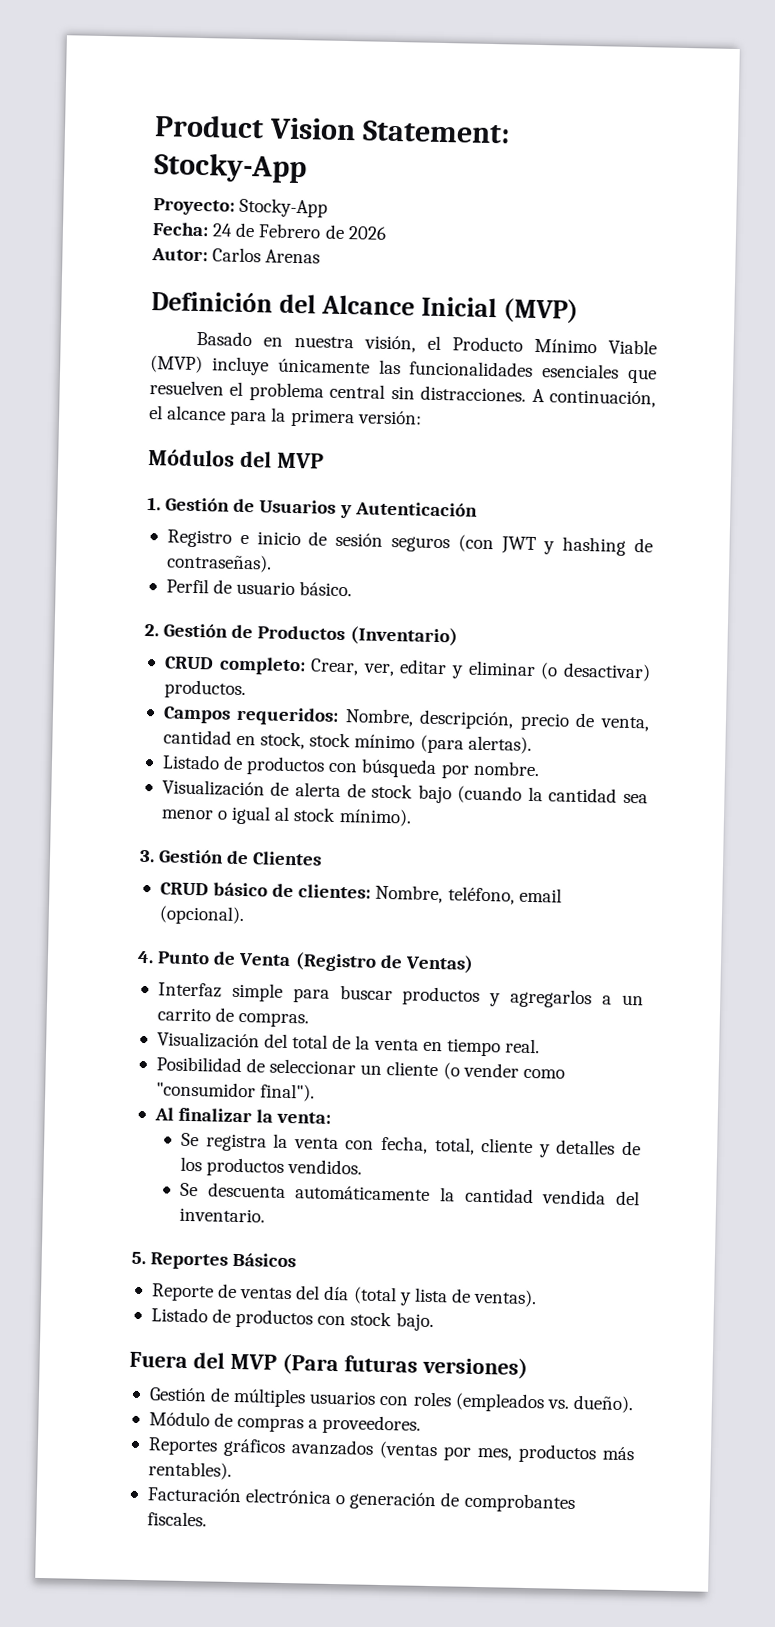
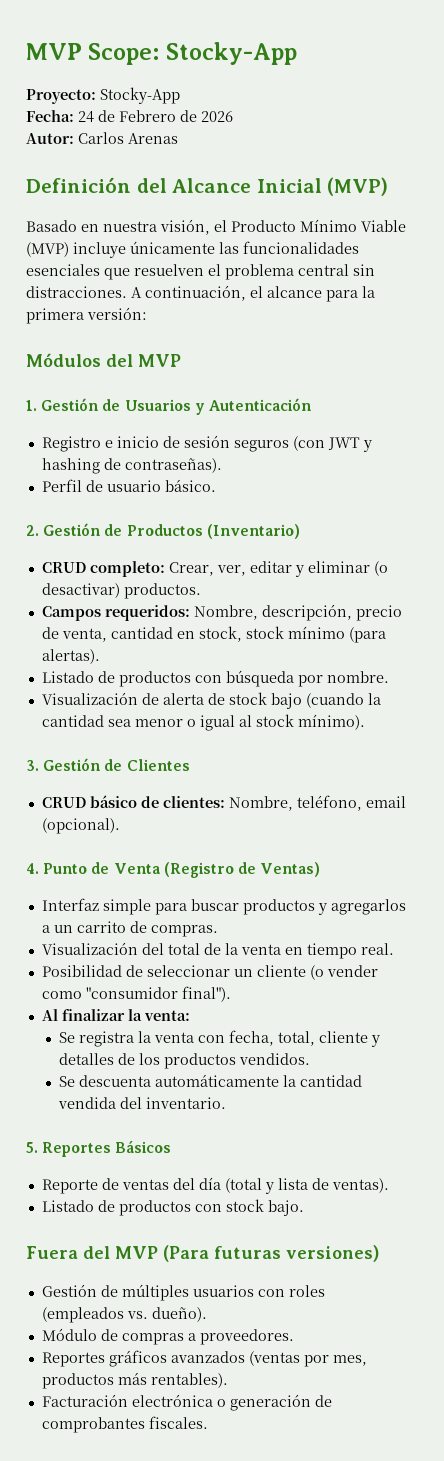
- Product Vision Statement: Stocky-App
+ MVP Scope: Stocky-App

